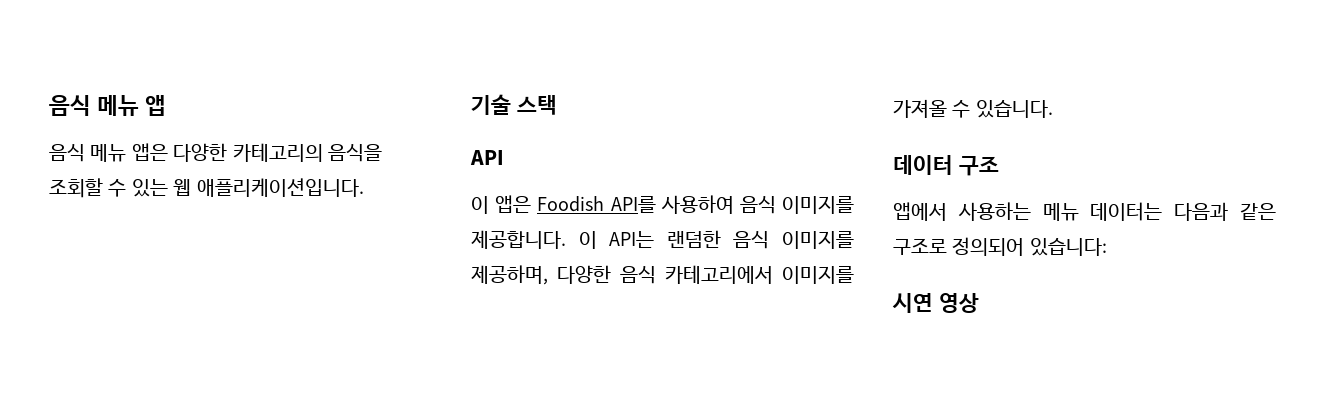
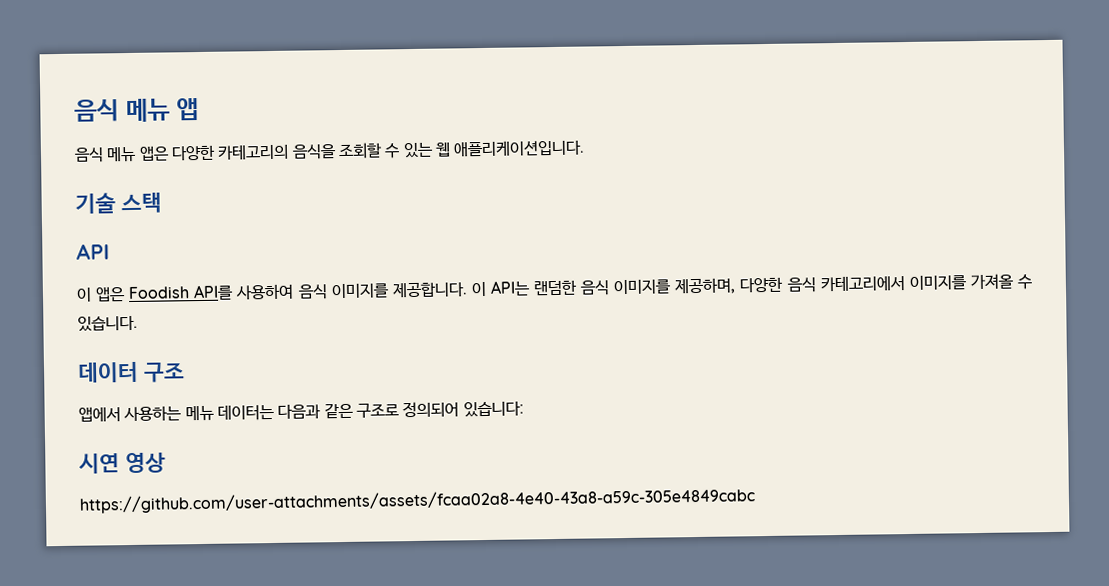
+ https://github.com/user-attachments/assets/fcaa02a8-4e40-43a8-a59c-305e4849cabc

